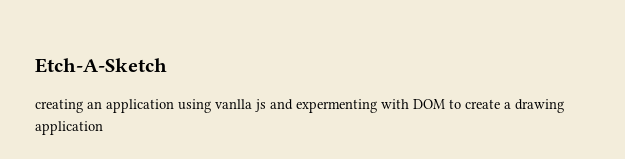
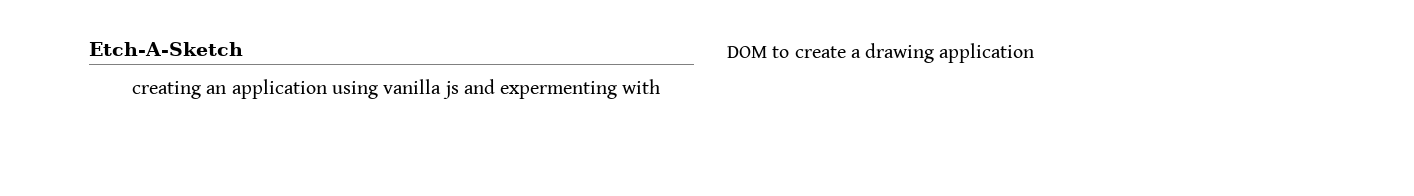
- creating an application using vanlla js and expermenting with DOM to create a drawing application
+ creating an application using vanilla js and expermenting with DOM to create a drawing application

